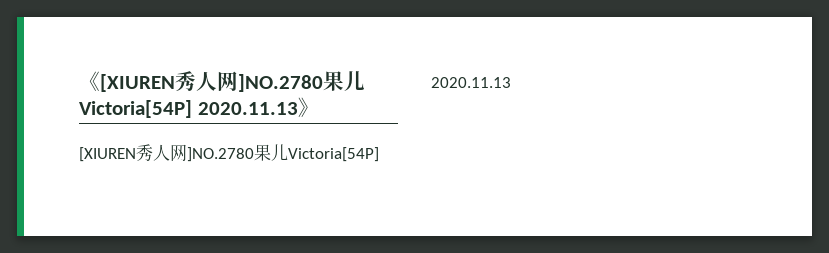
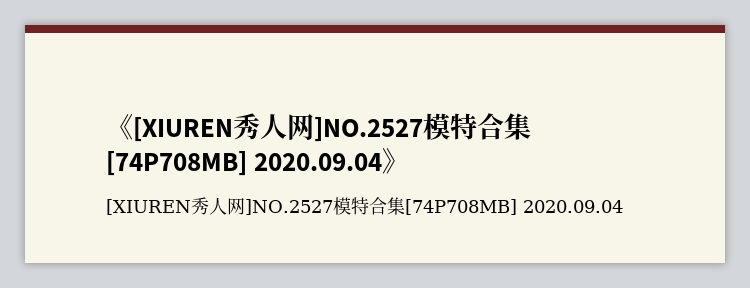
- 《[XIUREN秀人网]NO.2780果儿Victoria[54P] 2020.11.13》
- [XIUREN秀人网]NO.2780果儿Victoria[54P] 2020.11.13
+ 《[XIUREN秀人网]NO.2527模特合集[74P708MB] 2020.09.04》
+ [XIUREN秀人网]NO.2527模特合集[74P708MB] 2020.09.04

